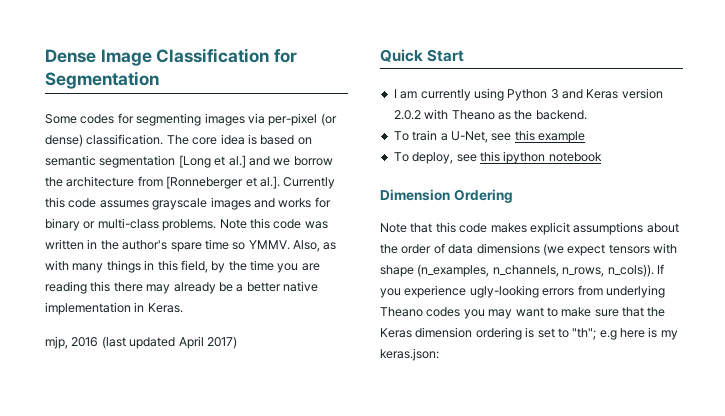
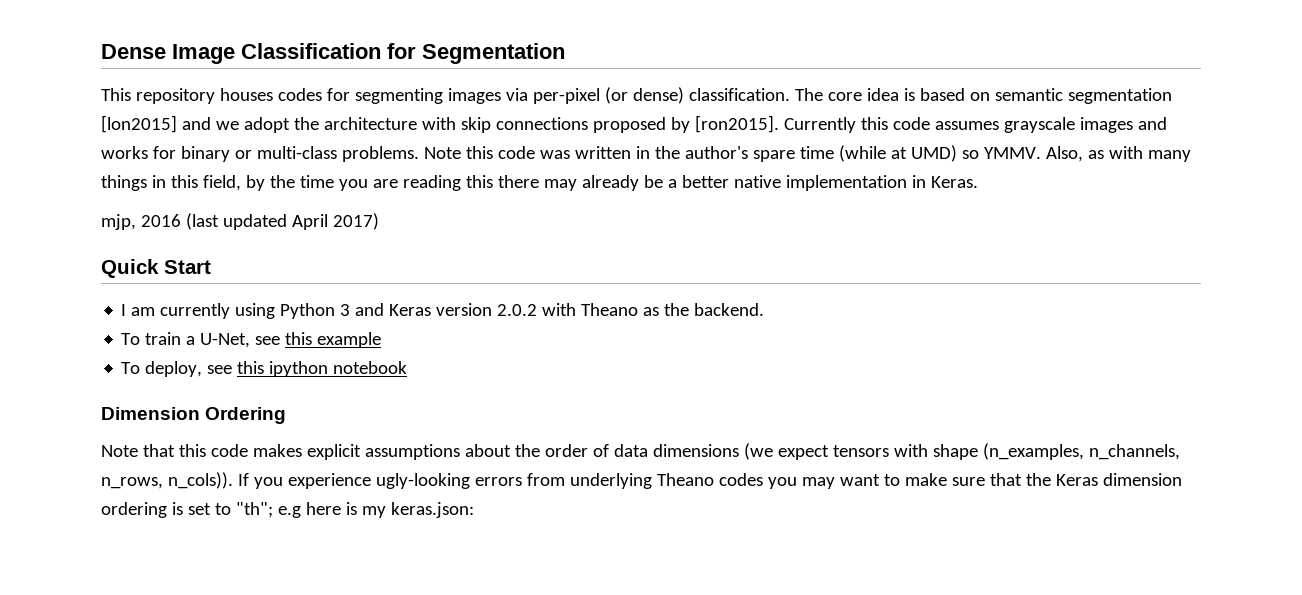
- Some codes for segmenting images via per-pixel (or dense) classification.
+ This repository houses codes for segmenting images via per-pixel (or dense) classification.
- The core idea is based on semantic segmentation [Long et al.] and we borrow the architecture from [Ronneberger et al.]. Currently this code assumes grayscale images and works for binary or multi-class problems.
+ The core idea is based on semantic segmentation [lon2015] and we adopt the architecture with skip connections proposed by [ron2015]. Currently this code assumes grayscale images and works for binary or multi-class problems.
- Note this code was written in the author's spare time so YMMV.
+ Note this code was written in the author's spare time (while at UMD) so YMMV.

